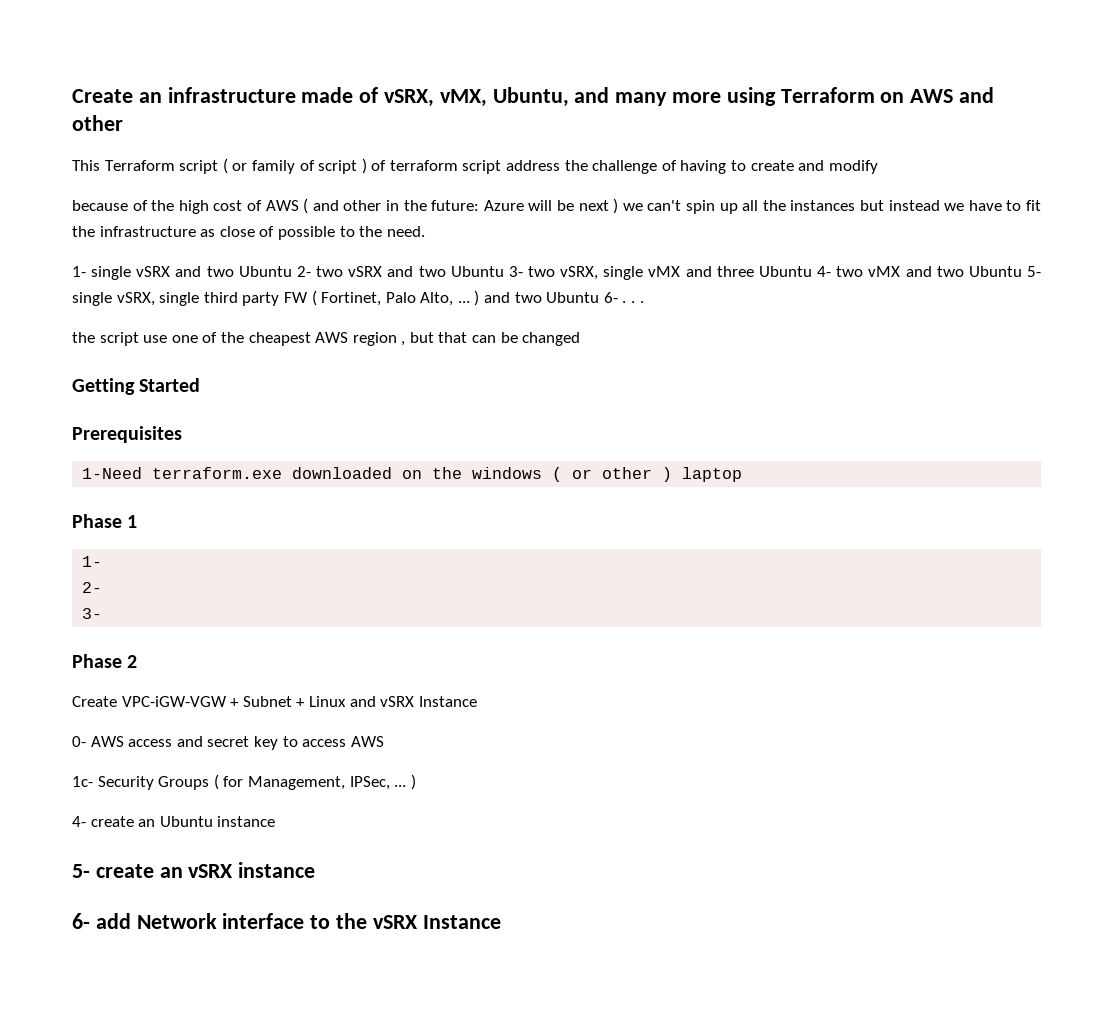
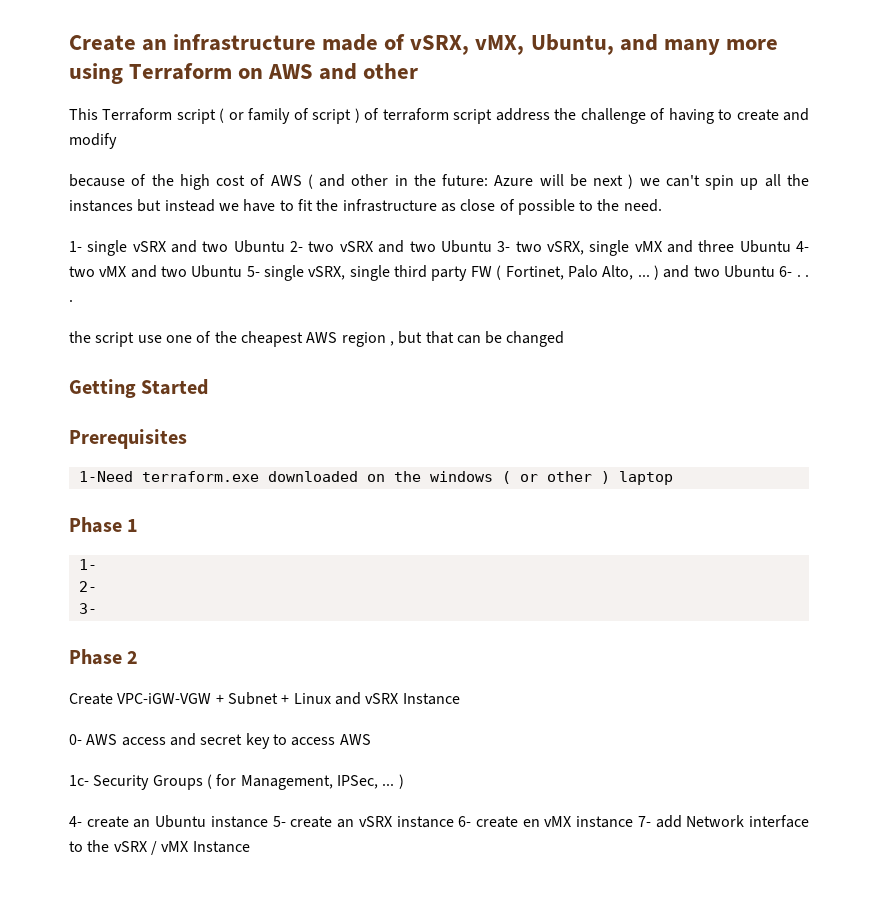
- 4- create an Ubuntu instance
- 5- create an vSRX instance
- 6- add Network interface to the vSRX Instance
+ 4- create an Ubuntu instance 5- create an vSRX instance 6- create en vMX instance 7- add Network interface to the vSRX / vMX Instance

